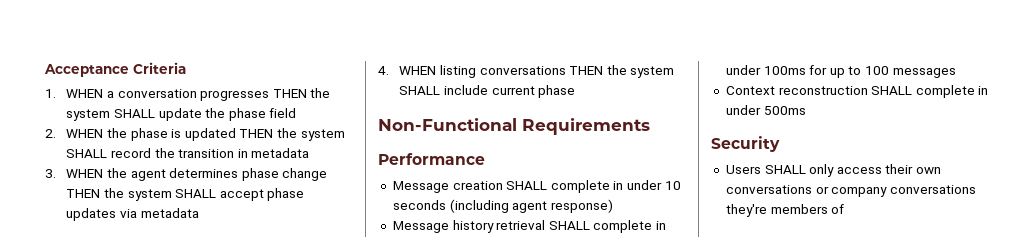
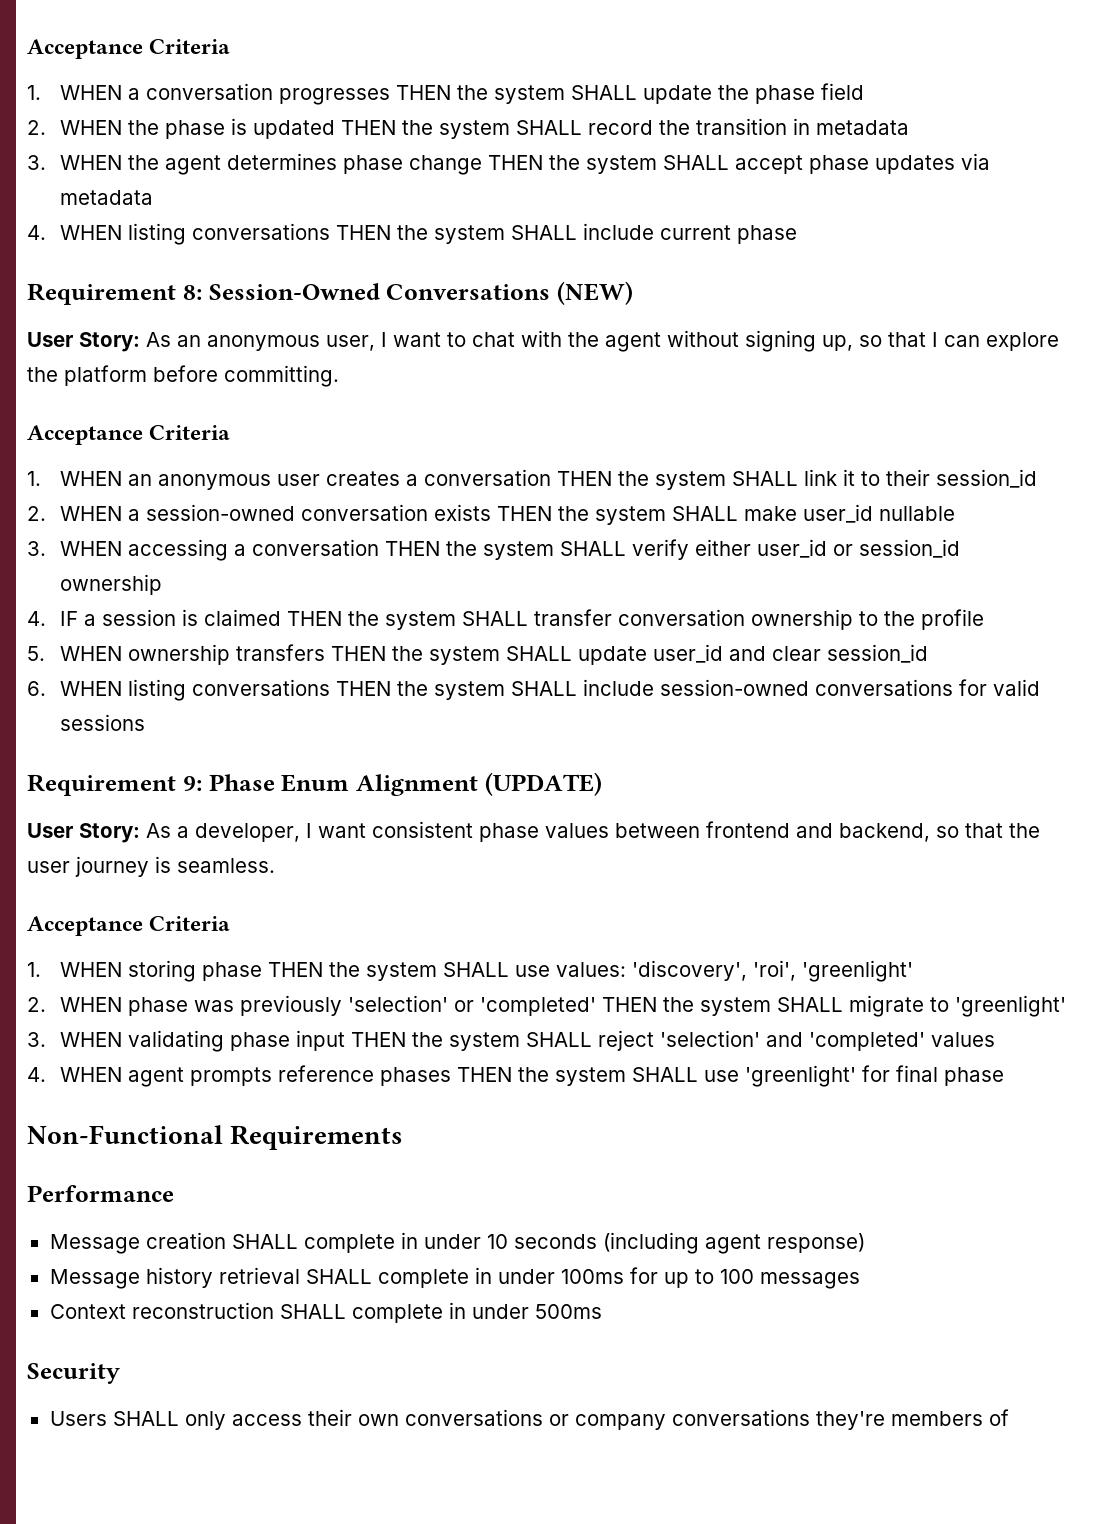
+ Requirement 8: Session-Owned Conversations (NEW)
+ User Story: As an anonymous user, I want to chat with the agent without signing up, so that I can explore the platform before committing.
+ Acceptance Criteria
+ 1. WHEN an anonymous user creates a conversation THEN the system SHALL link it to their session_id
+ 2. WHEN a session-owned conversation exists THEN the system SHALL make user_id nullable
+ 3. WHEN accessing a conversation THEN the system SHALL verify either user_id or session_id ownership
+ 4. IF a session is claimed THEN the system SHALL transfer conversation ownership to the profile
+ 5. WHEN ownership transfers THEN the system SHALL update user_id and clear session_id
+ 6. WHEN listing conversations THEN the system SHALL include session-owned conversations for valid sessions
+ Requirement 9: Phase Enum Alignment (UPDATE)
+ User Story: As a developer, I want consistent phase values between frontend and backend, so that the user journey is seamless.
+ Acceptance Criteria
+ 1. WHEN storing phase THEN the system SHALL use values: 'discovery', 'roi', 'greenlight'
+ 2. WHEN phase was previously 'selection' or 'completed' THEN the system SHALL migrate to 'greenlight'
+ 3. WHEN validating phase input THEN the system SHALL reject 'selection' and 'completed' values
+ 4. WHEN agent prompts reference phases THEN the system SHALL use 'greenlight' for final phase

